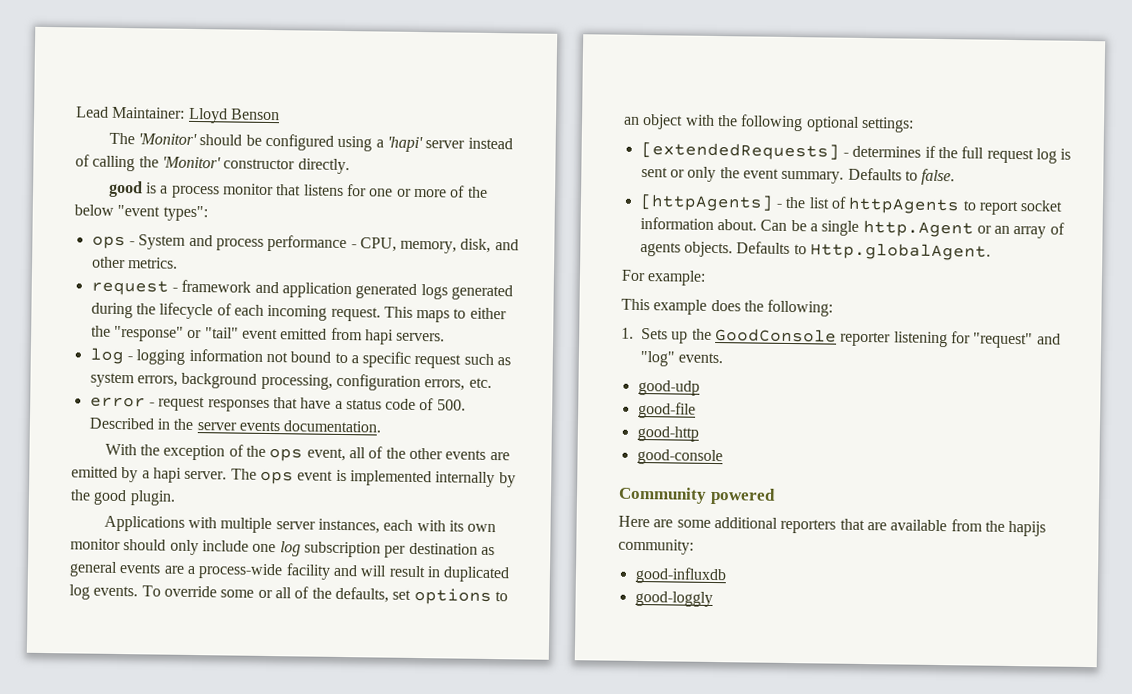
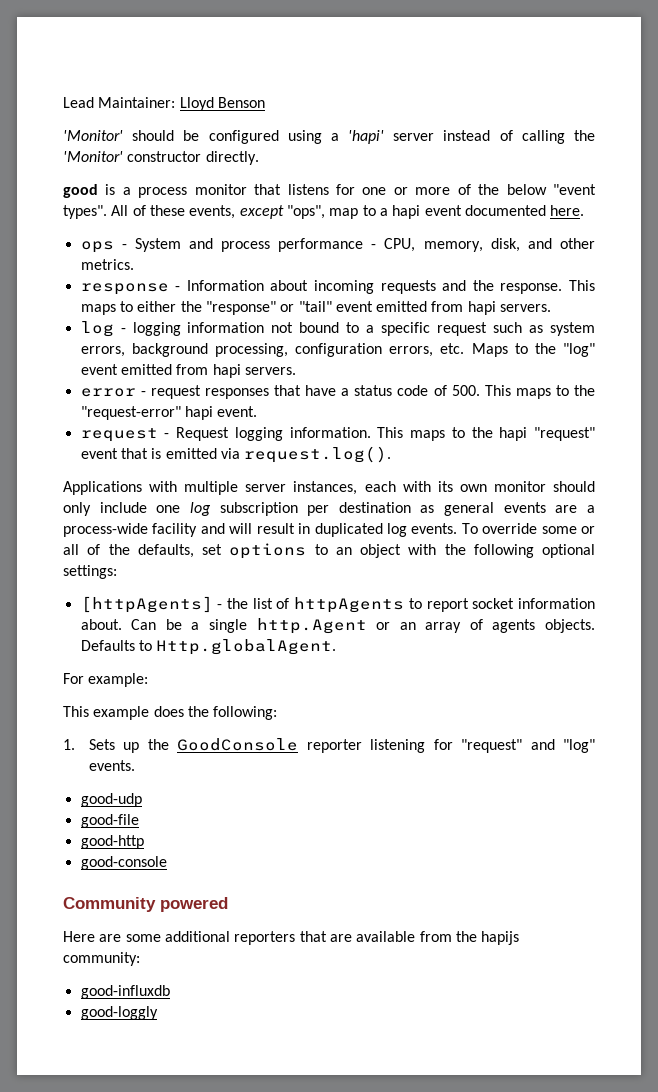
- The 'Monitor' should be configured using a 'hapi' server instead of calling the 'Monitor' constructor directly.
+ 'Monitor' should be configured using a 'hapi' server instead of calling the 'Monitor' constructor directly.
- good is a process monitor that listens for one or more of the below "event types":
+ good is a process monitor that listens for one or more of the below "event types". All of these events, except "ops", map to a hapi event documented here.
- request - framework and application generated logs generated during the lifecycle of each incoming request.
+ response - Information about incoming requests and the response.
- log - logging information not bound to a specific request such as system errors, background processing, configuration errors, etc.
+ log - logging information not bound to a specific request such as system errors, background processing, configuration errors, etc. Maps to the "log" event emitted from hapi servers.
- error - request responses that have a status code of 500. Described in the server events documentation.
- With the exception of the ops event, all of the other events are emitted by a hapi server. The ops event is implemented internally by the good plugin.
+ error - request responses that have a status code of 500. This maps to the "request-error" hapi event.
+ request - Request logging information. This maps to the hapi "request" event that is emitted via request.log().
- [extendedRequests] - determines if the full request log is sent or only the event summary. Defaults to false.

